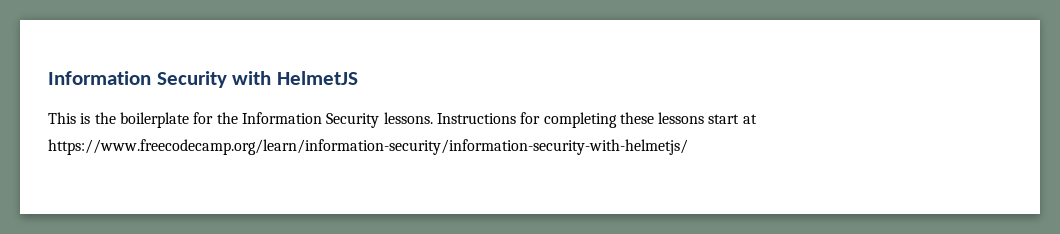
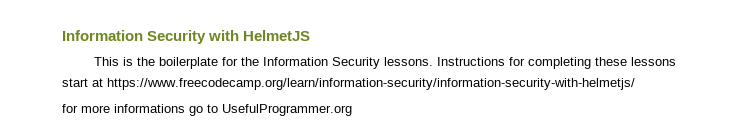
+ for more informations go to UsefulProgrammer.org

